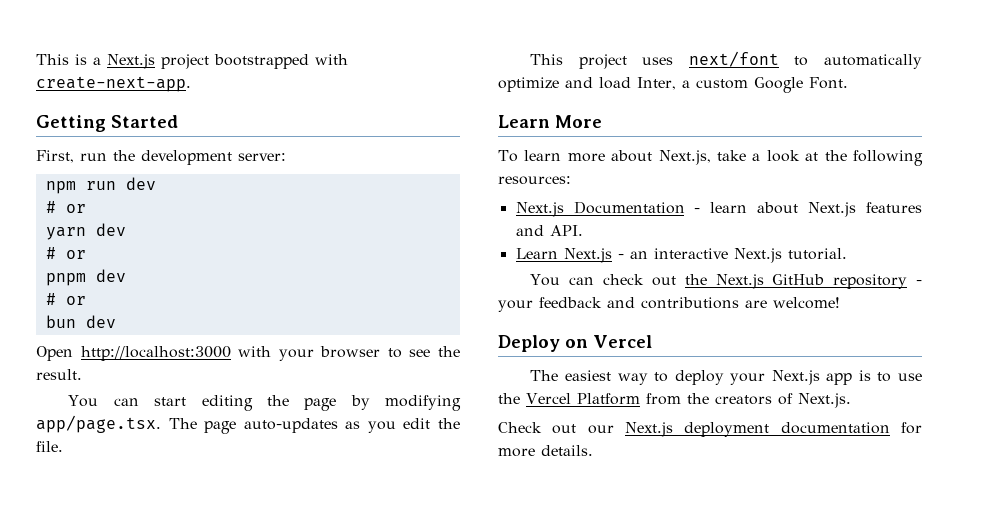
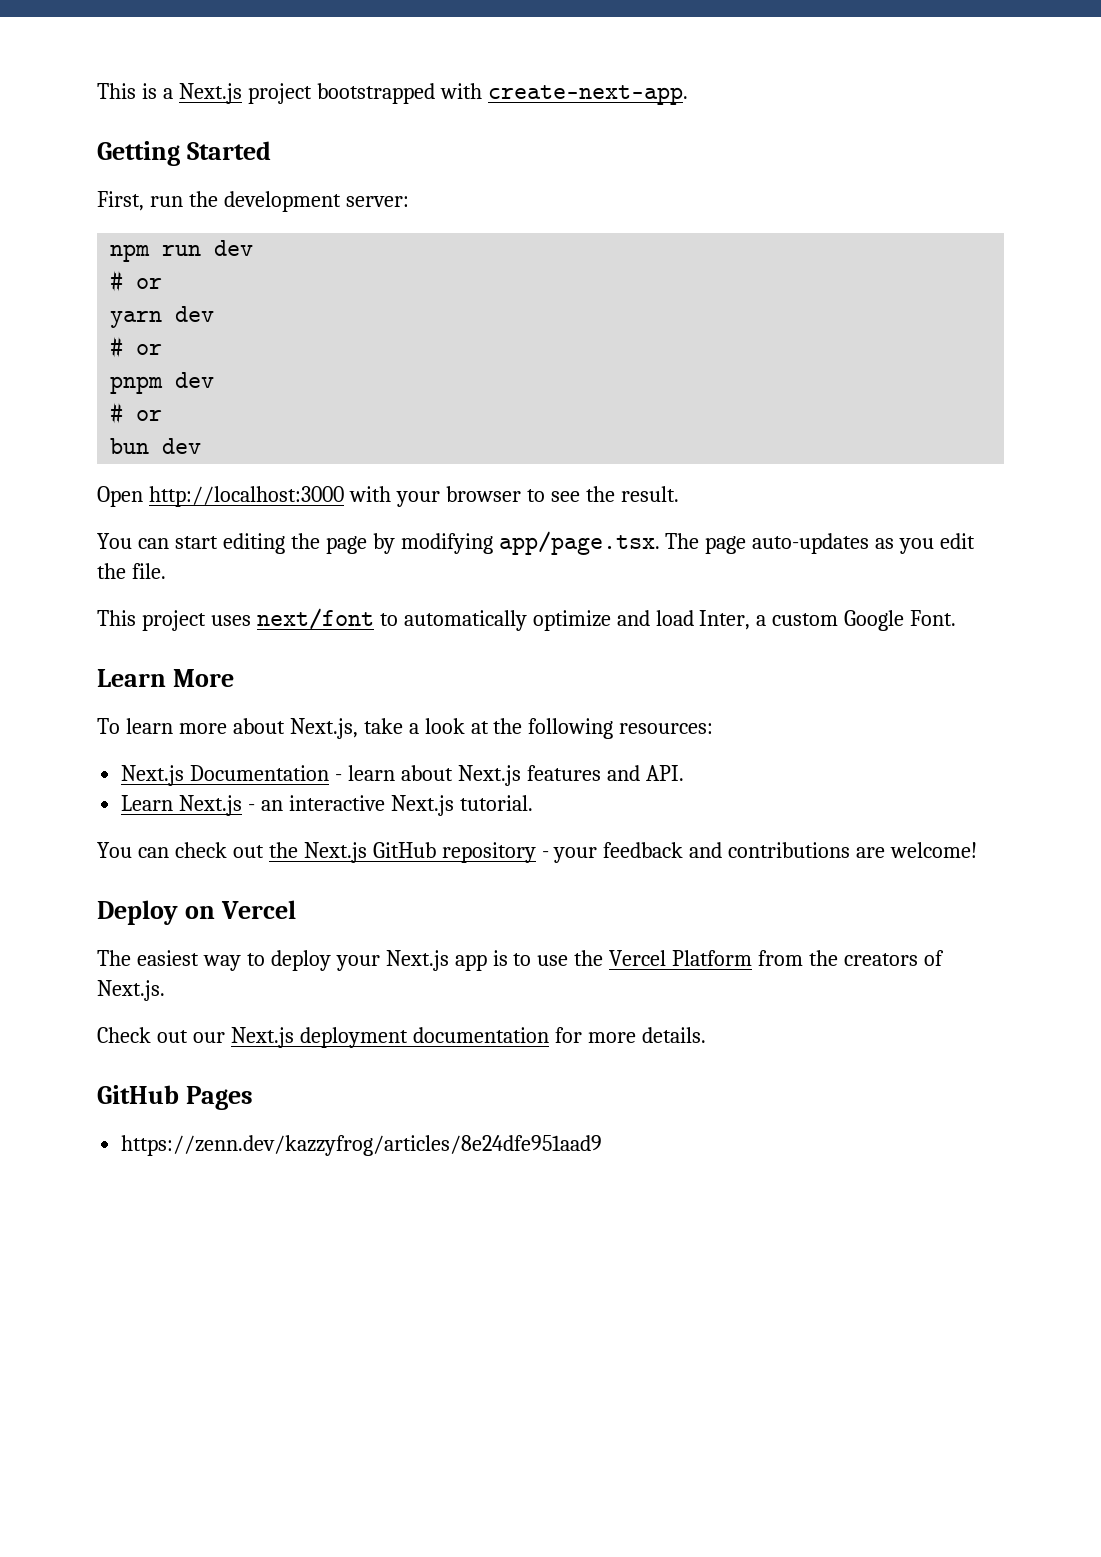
+ GitHub Pages
+ https://zenn.dev/kazzyfrog/articles/8e24dfe951aad9

